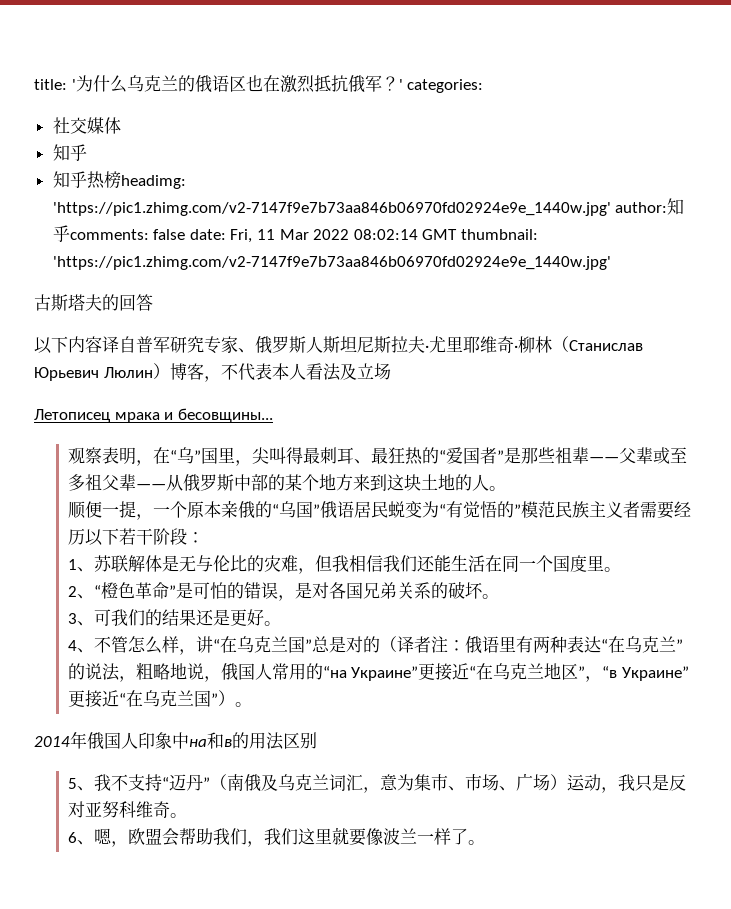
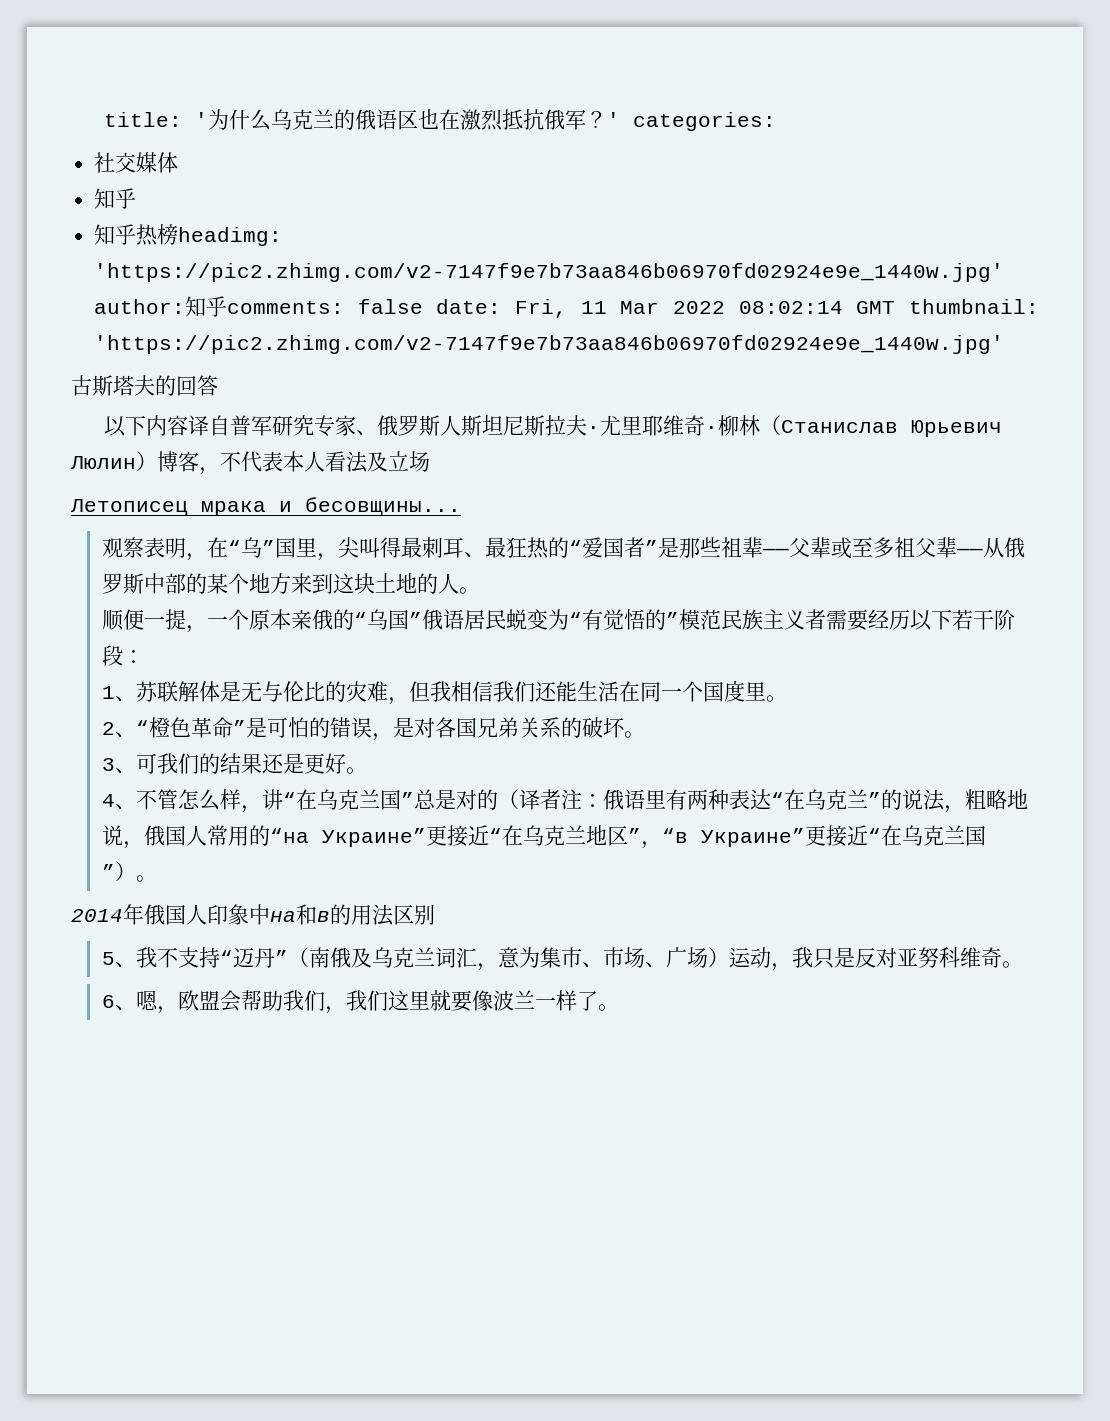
- 知乎热榜headimg: 'https://pic1.zhimg.com/v2-7147f9e7b73aa846b06970fd02924e9e_1440w.jpg' author:知乎comments: false date: Fri, 11 Mar 2022 08:02:14 GMT thumbnail: 'https://pic1.zhimg.com/v2-7147f9e7b73aa846b06970fd02924e9e_1440w.jpg'
+ 知乎热榜headimg: 'https://pic2.zhimg.com/v2-7147f9e7b73aa846b06970fd02924e9e_1440w.jpg' author:知乎comments: false date: Fri, 11 Mar 2022 08:02:14 GMT thumbnail: 'https://pic2.zhimg.com/v2-7147f9e7b73aa846b06970fd02924e9e_1440w.jpg'

